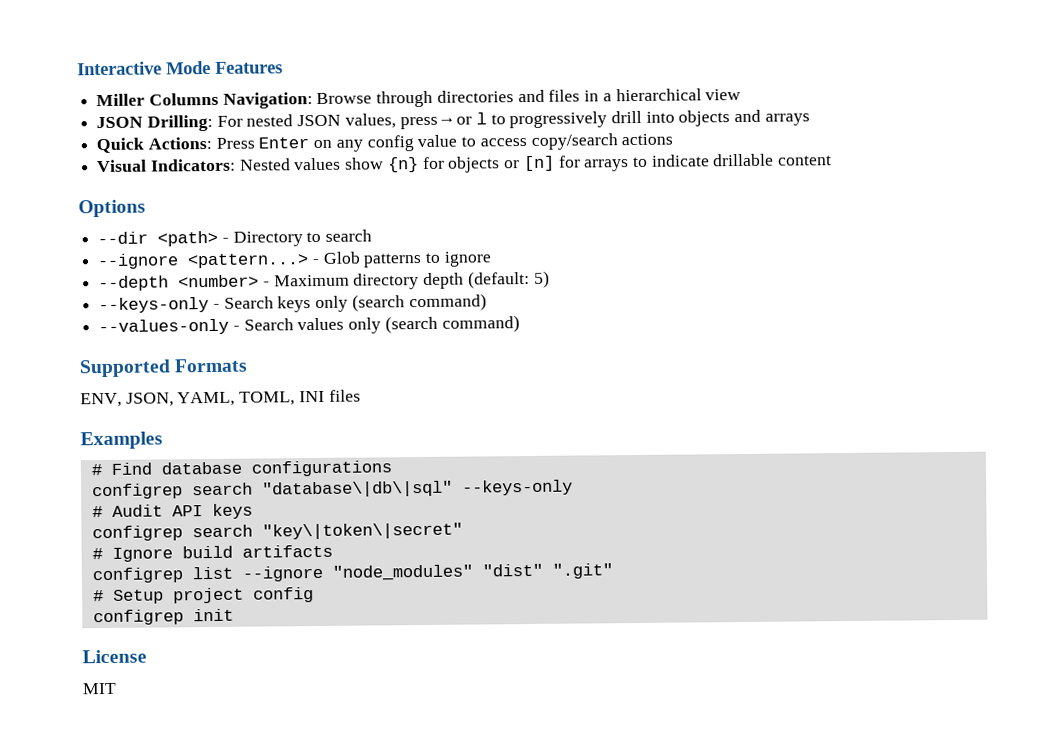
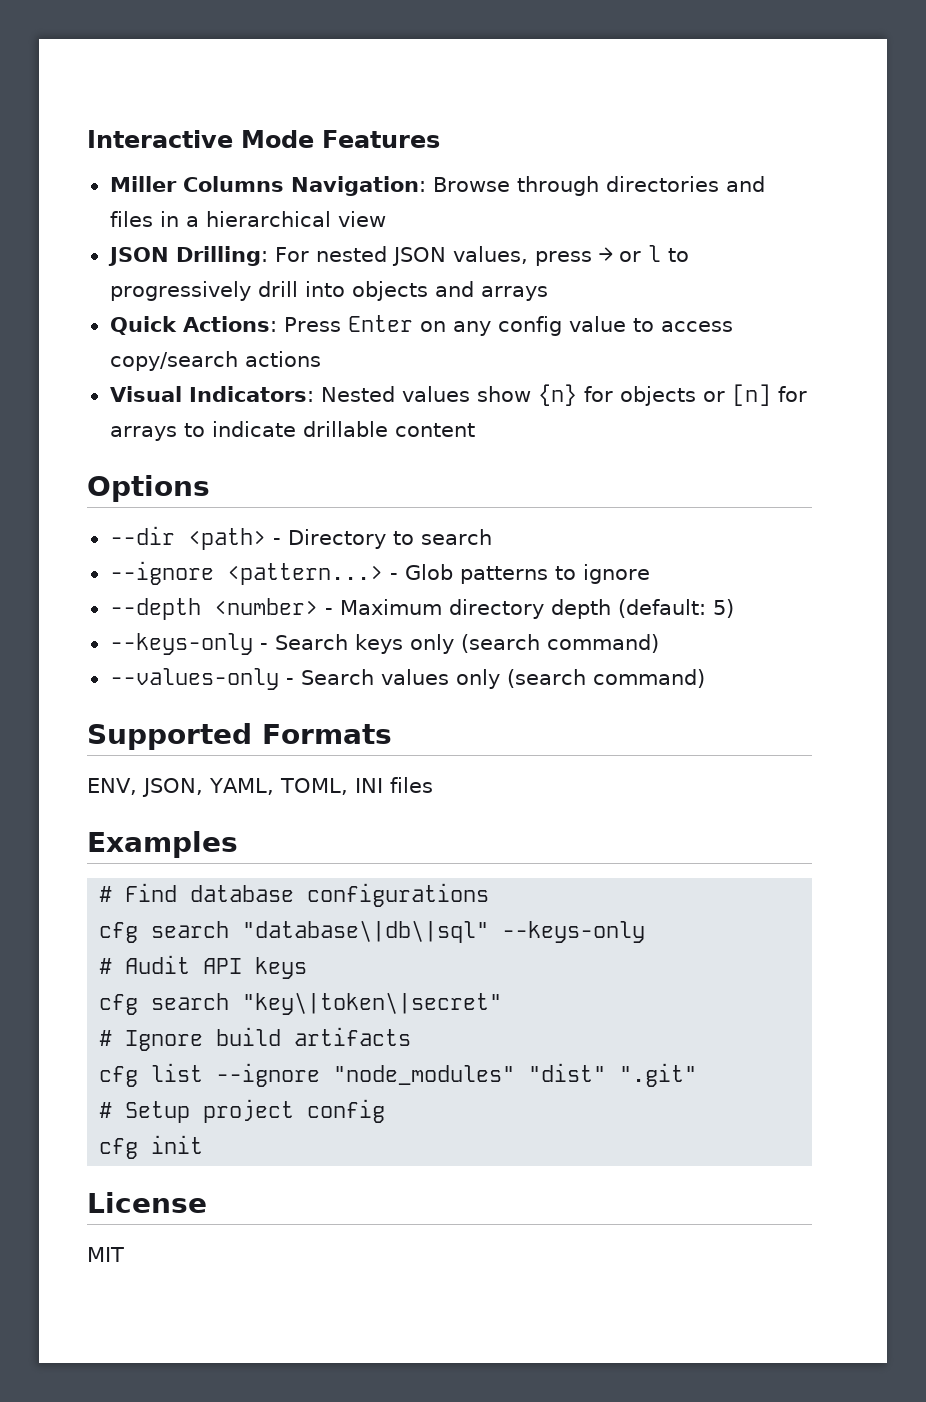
- configrep search "database\|db\|sql" --keys-only
+ cfg search "database\|db\|sql" --keys-only
- configrep search "key\|token\|secret"
+ cfg search "key\|token\|secret"
- configrep list --ignore "node_modules" "dist" ".git"
+ cfg list --ignore "node_modules" "dist" ".git"
- configrep init
+ cfg init

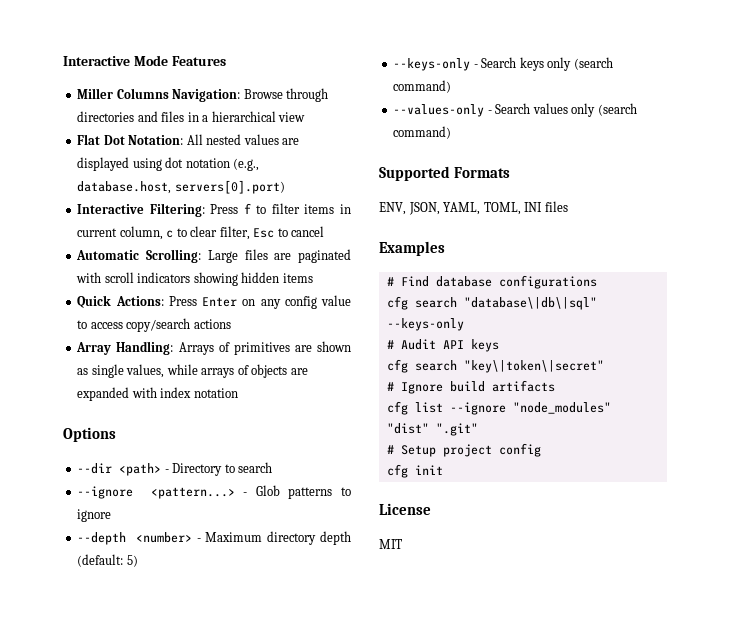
- JSON Drilling: For nested JSON values, press → or l to progressively drill into objects and arrays
+ Flat Dot Notation: All nested values are displayed using dot notation (e.g., database.host, servers[0].port)
+ Interactive Filtering: Press f to filter items in current column, c to clear filter, Esc to cancel
+ Automatic Scrolling: Large files are paginated with scroll indicators showing hidden items
- Visual Indicators: Nested values show {n} for objects or [n] for arrays to indicate drillable content
+ Array Handling: Arrays of primitives are shown as single values, while arrays of objects are expanded with index notation

